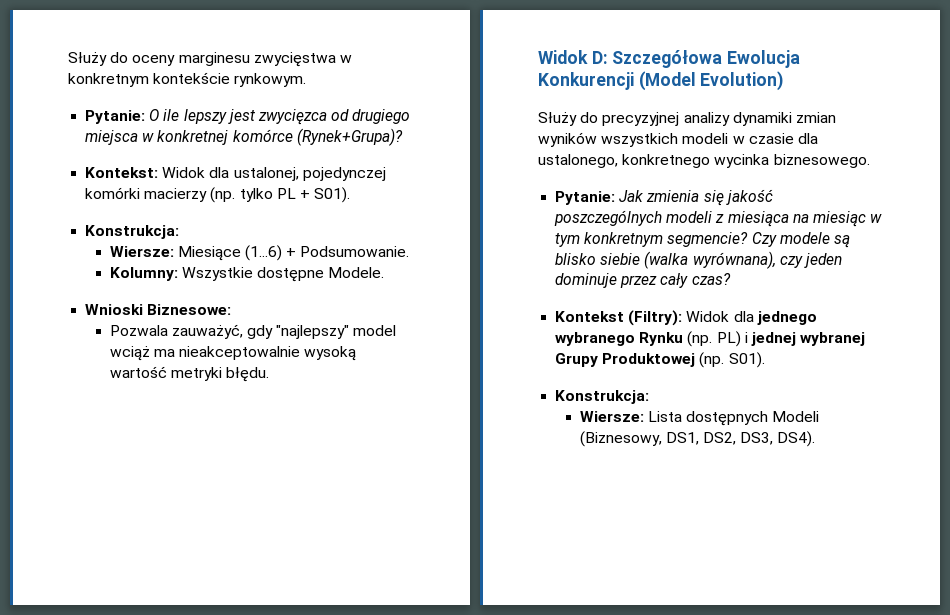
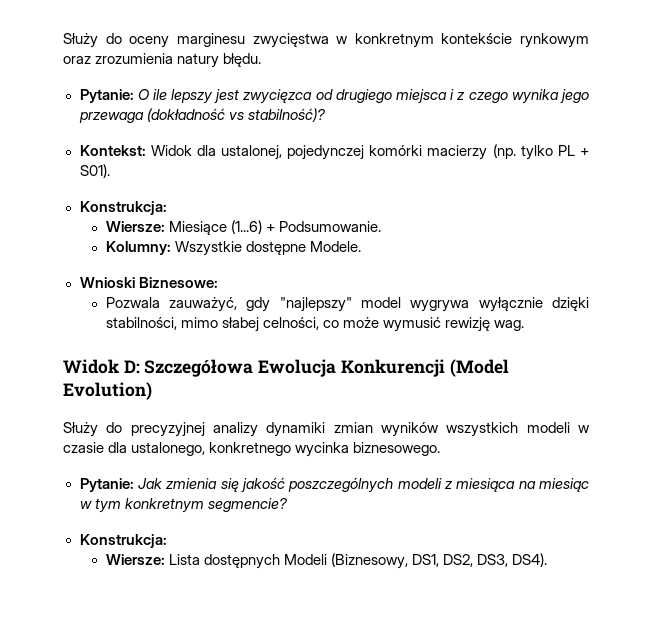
- Służy do oceny marginesu zwycięstwa w konkretnym kontekście rynkowym.
+ Służy do oceny marginesu zwycięstwa w konkretnym kontekście rynkowym oraz zrozumienia natury błędu.
- Pytanie: O ile lepszy jest zwycięzca od drugiego miejsca w konkretnej komórce (Rynek+Grupa)?
+ Pytanie: O ile lepszy jest zwycięzca od drugiego miejsca i z czego wynika jego przewaga (dokładność vs stabilność)?
- Pozwala zauważyć, gdy "najlepszy" model wciąż ma nieakceptowalnie wysoką wartość metryki błędu.
+ Pozwala zauważyć, gdy "najlepszy" model wygrywa wyłącznie dzięki stabilności, mimo słabej celności, co może wymusić rewizję wag.
- Czy modele są blisko siebie (walka wyrównana), czy jeden dominuje przez cały czas?
- Kontekst (Filtry): Widok dla jednego wybranego Rynku (np. PL) i jednej wybranej Grupy Produktowej (np. S01).

